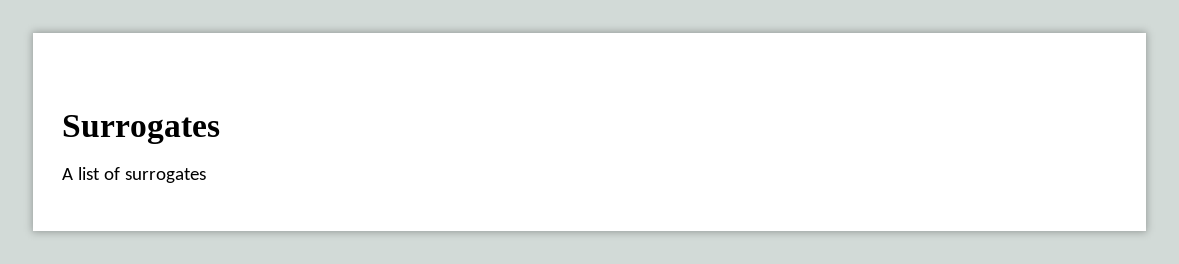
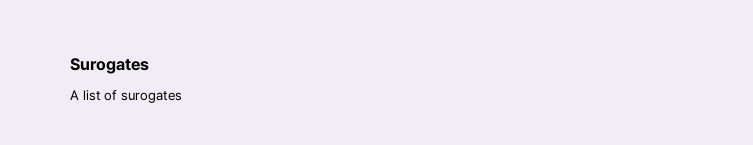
- Surrogates
+ Surogates
- A list of surrogates
+ A list of surogates

